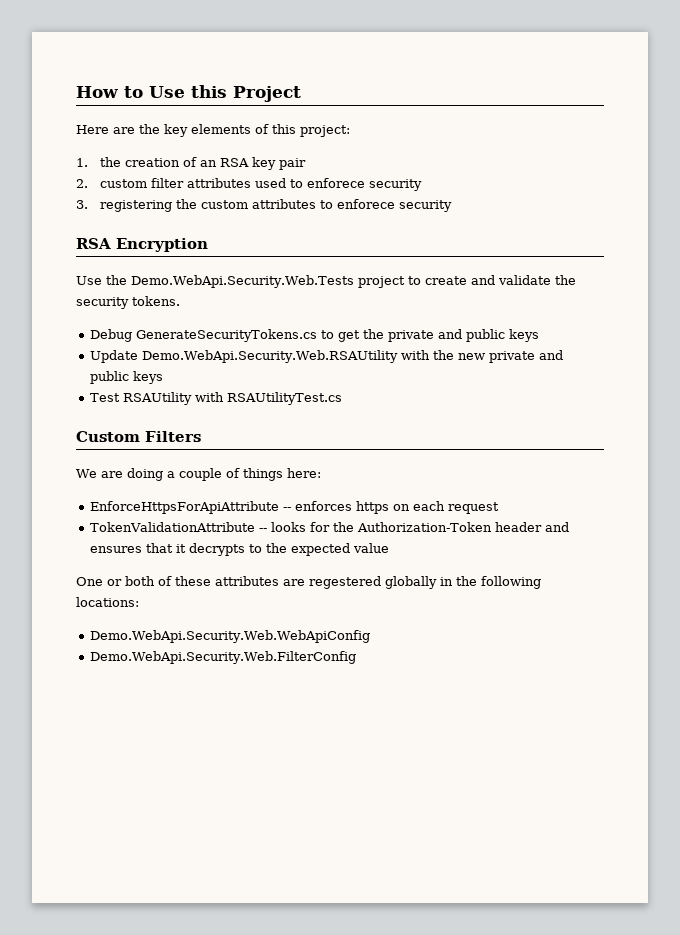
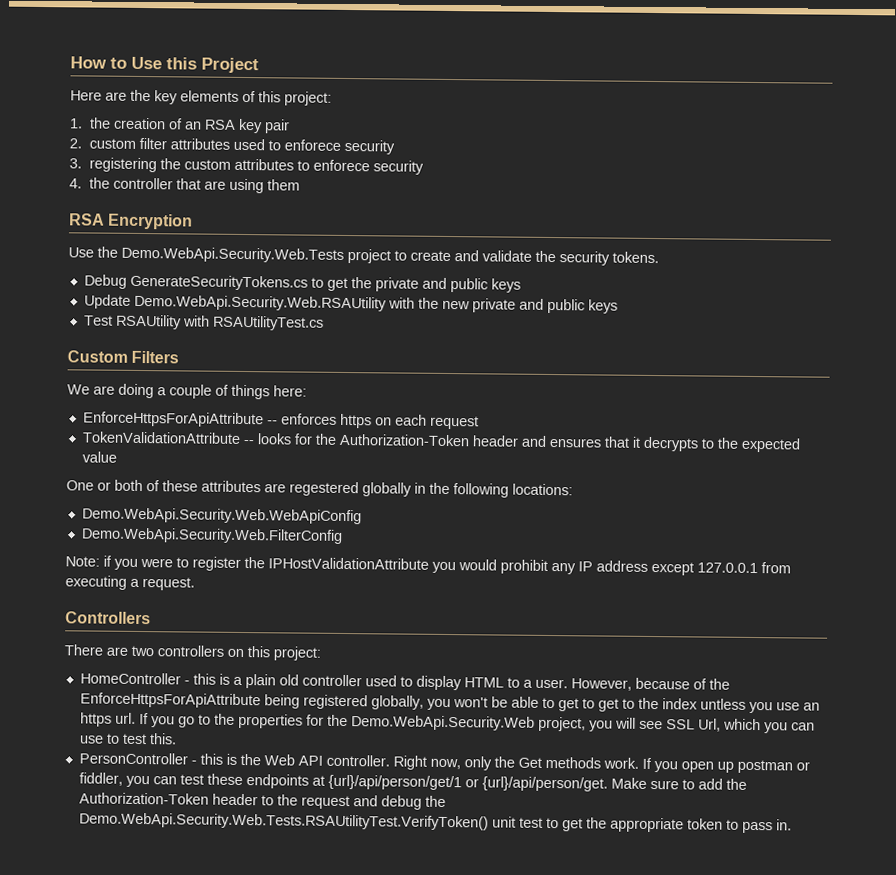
+ 4. the controller that are using them
+ Note: if you were to register the IPHostValidationAttribute you would prohibit any IP address except 127.0.0.1 from executing a request.
+ Controllers
+ There are two controllers on this project:
+ HomeController - this is a plain old controller used to display HTML to a user. However, because of the EnforceHttpsForApiAttribute being registered globally, you won't be able to get to get to the index untless you use an https url. If you go to the properties for the Demo.WebApi.Security.Web project, you will see SSL Url, which you can use to test this.
+ PersonController - this is the Web API controller. Right now, only the Get methods work. If you open up postman or fiddler, you can test these endpoints at {url}/api/person/get/1 or {url}/api/person/get. Make sure to add the Authorization-Token header to the request and debug the Demo.WebApi.Security.Web.Tests.RSAUtilityTest.VerifyToken() unit test to get the appropriate token to pass in.

